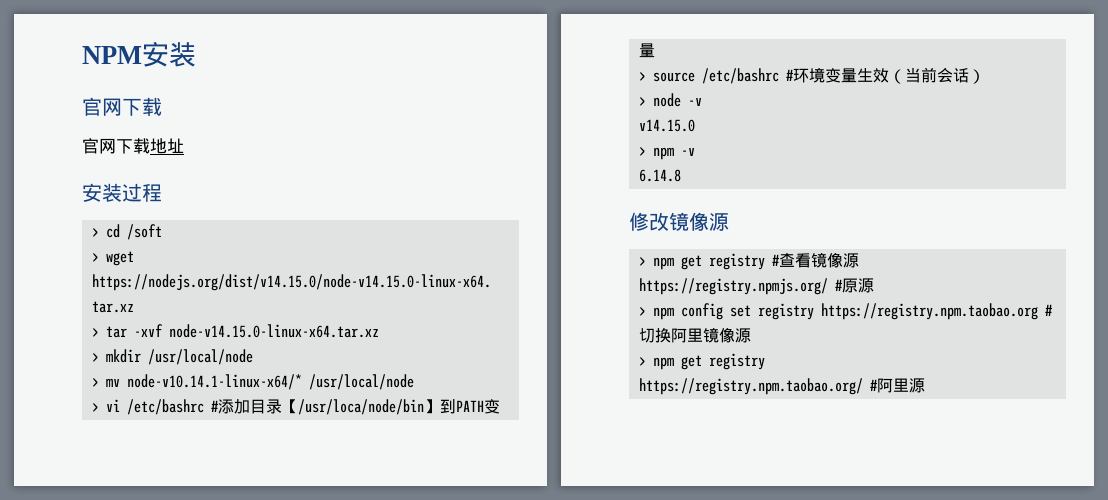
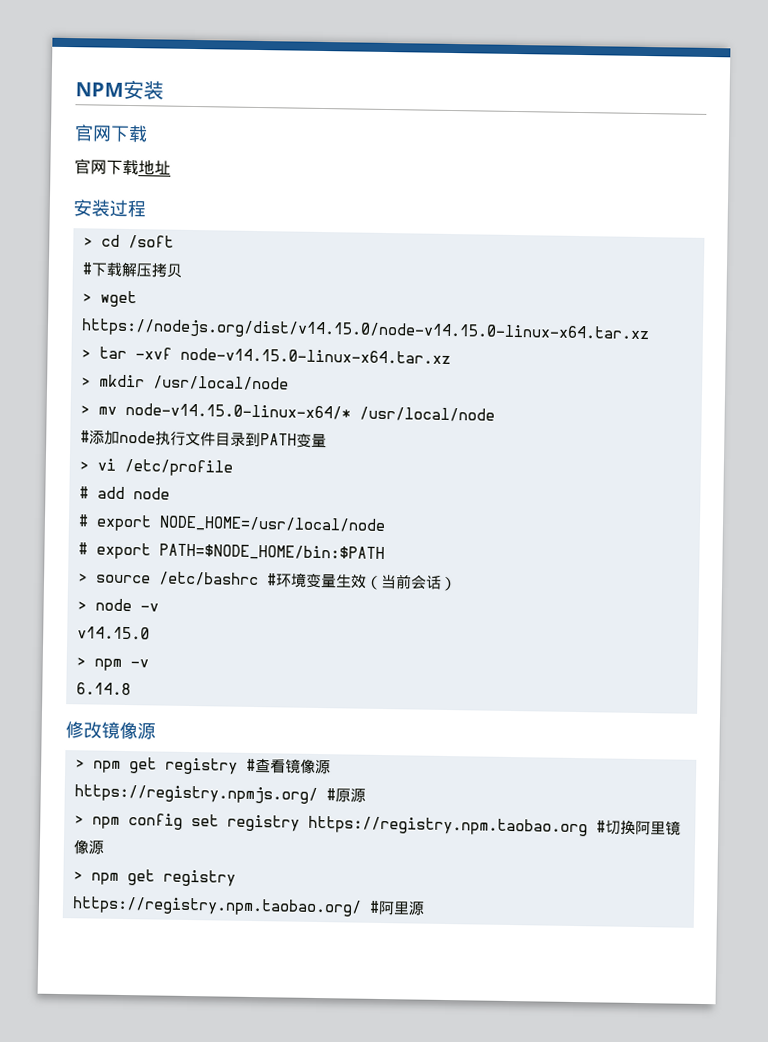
+ #下载解压拷贝
- > mv node-v10.14.1-linux-x64/* /usr/local/node
- > vi /etc/bashrc #添加目录【/usr/loca/node/bin】到PATH变量
+ > mv node-v14.15.0-linux-x64/* /usr/local/node
+ #添加node执行文件目录到PATH变量
+ > vi /etc/profile
+ # add node
+ # export NODE_HOME=/usr/local/node
+ # export PATH=$NODE_HOME/bin:$PATH

